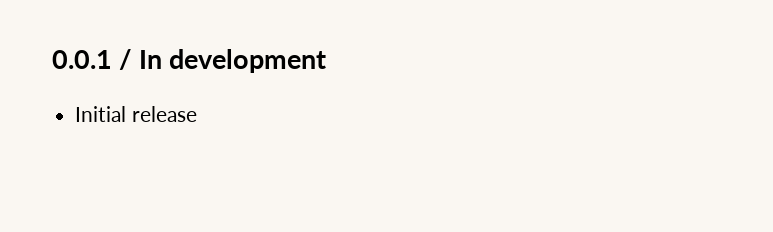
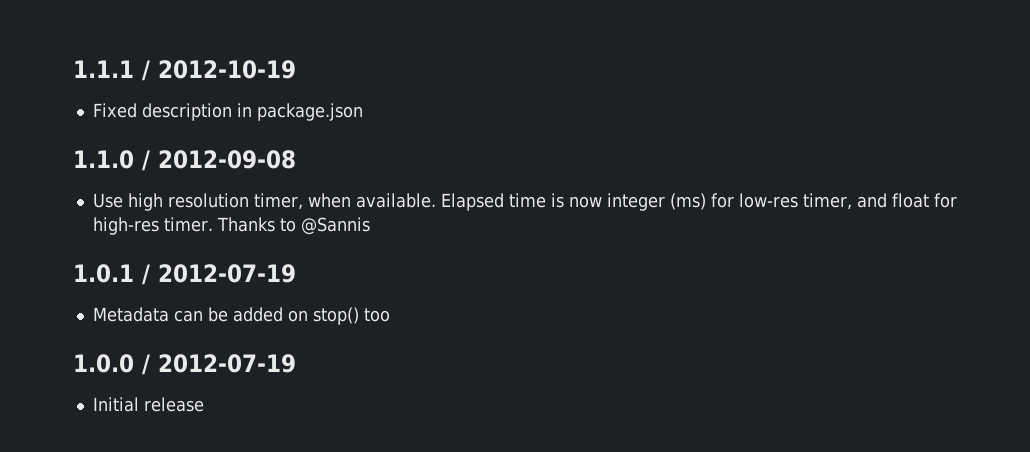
- 0.0.1 / In development
+ 1.1.1 / 2012-10-19
+ Fixed description in package.json
+ 1.1.0 / 2012-09-08
+ Use high resolution timer, when available. Elapsed time is now integer (ms) for low-res timer, and float for high-res timer. Thanks to @Sannis
+ 1.0.1 / 2012-07-19
+ Metadata can be added on stop() too
+ 1.0.0 / 2012-07-19

